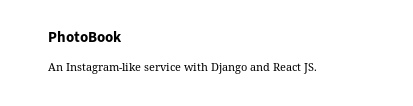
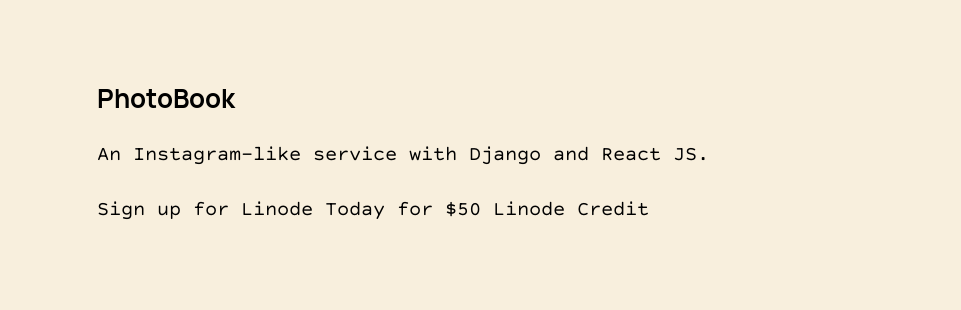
+ Sign up for Linode Today for $50 Linode Credit

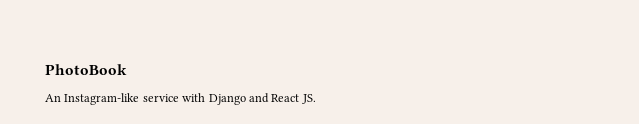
- Sign up for Linode Today for $50 Linode Credit

